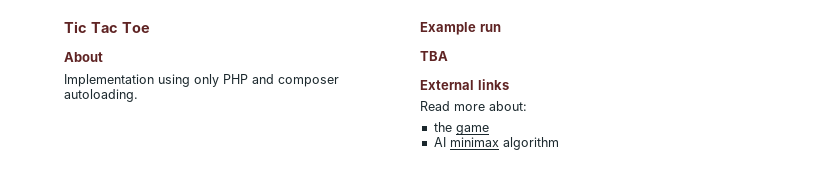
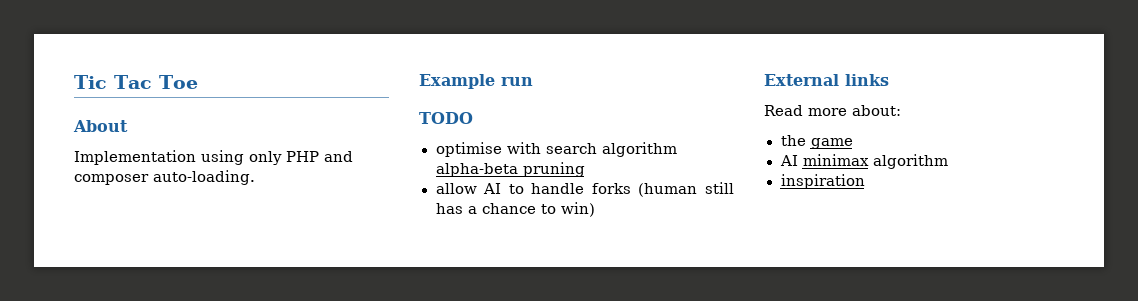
- Implementation using only PHP and composer autoloading.
+ Implementation using only PHP and composer auto-loading.
- TBA
+ TODO
+ optimise with search algorithm alpha-beta pruning
+ allow AI to handle forks (human still has a chance to win)
+ inspiration

